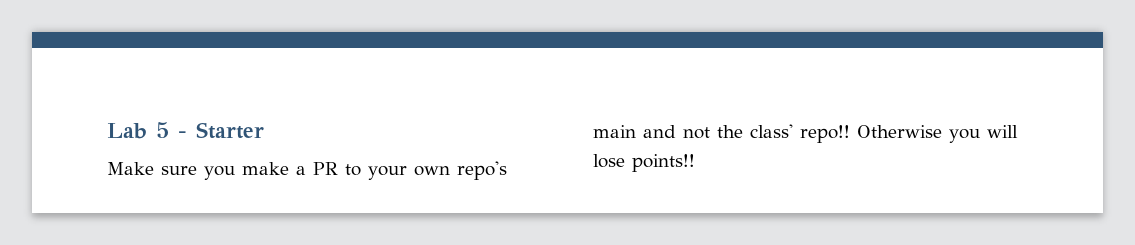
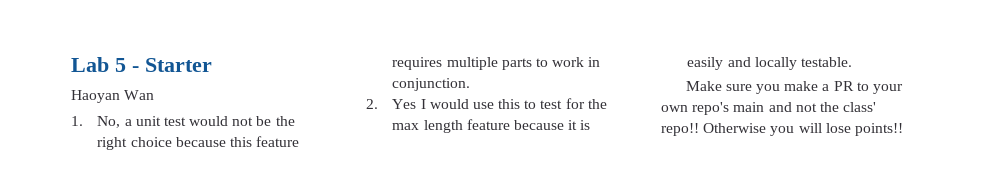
+ Haoyan Wan
+ 1. No, a unit test would not be the right choice because this feature requires multiple parts to work in conjunction.
+ 2. Yes I would use this to test for the max length feature because it is easily and locally testable.

